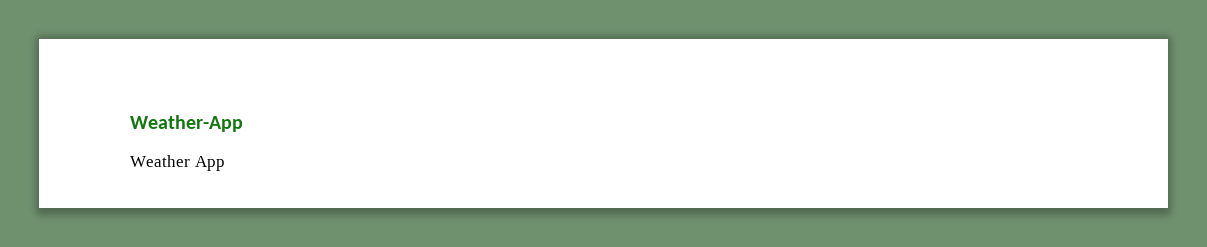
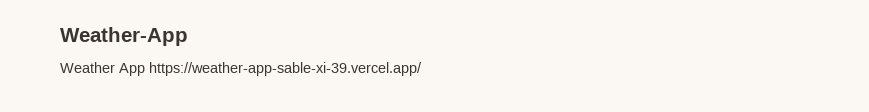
- Weather App
+ Weather App https://weather-app-sable-xi-39.vercel.app/

